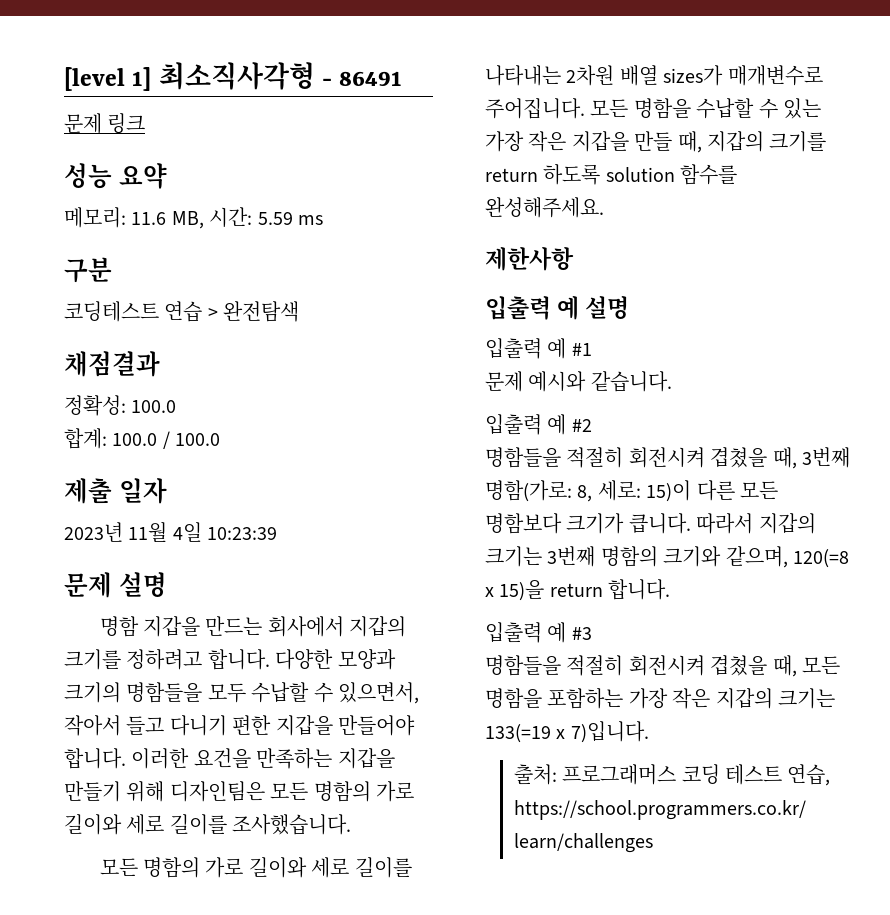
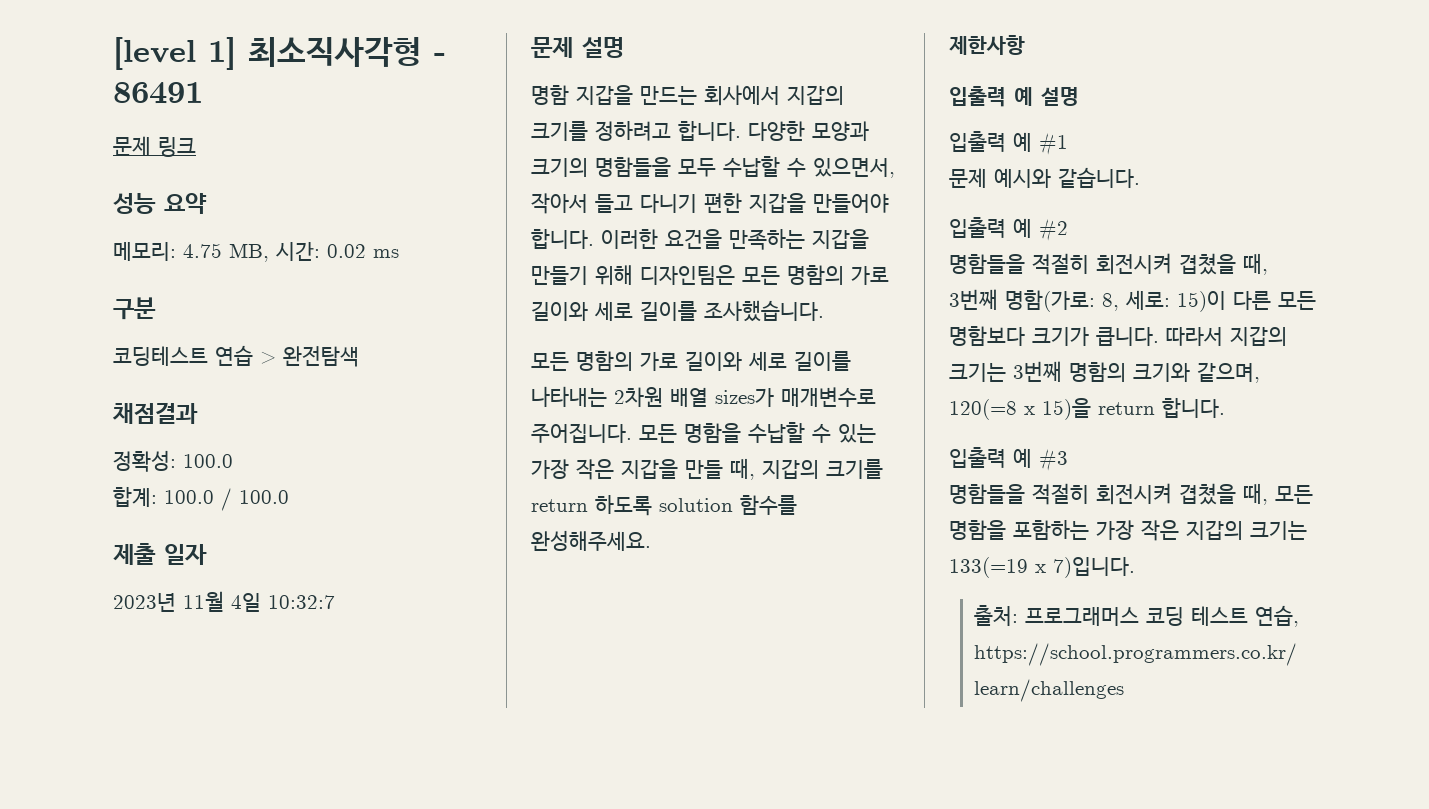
- 메모리: 11.6 MB, 시간: 5.59 ms
+ 메모리: 4.75 MB, 시간: 0.02 ms
- 2023년 11월 4일 10:23:39
+ 2023년 11월 4일 10:32:7

